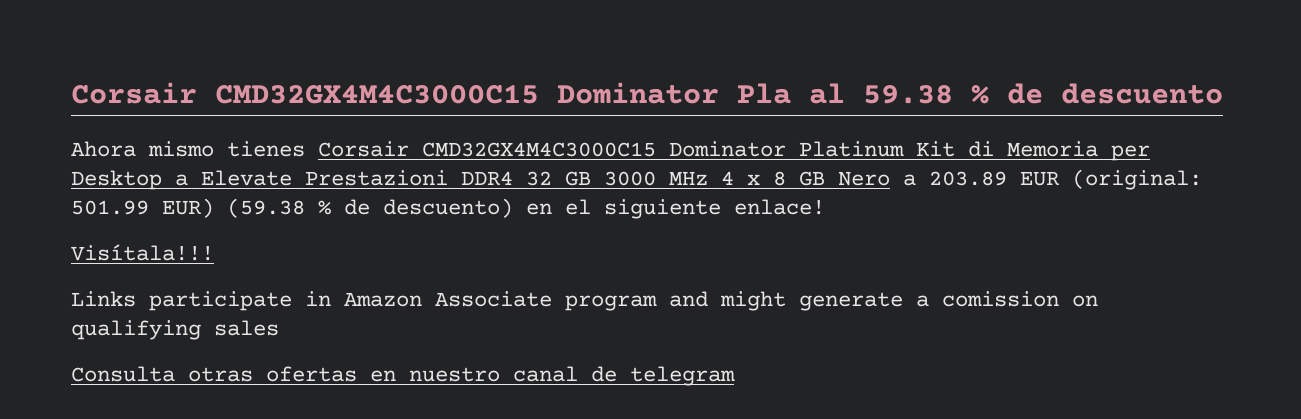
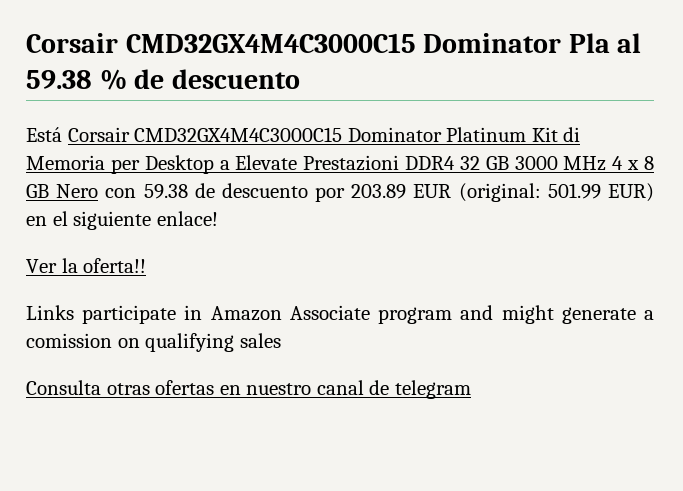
- Ahora mismo tienes Corsair CMD32GX4M4C3000C15 Dominator Platinum Kit di Memoria per Desktop a Elevate Prestazioni DDR4 32 GB 3000 MHz 4 x 8 GB Nero a 203.89 EUR (original: 501.99 EUR) (59.38 % de descuento) en el siguiente enlace!
+ Está Corsair CMD32GX4M4C3000C15 Dominator Platinum Kit di Memoria per Desktop a Elevate Prestazioni DDR4 32 GB 3000 MHz 4 x 8 GB Nero con 59.38 de descuento por 203.89 EUR (original: 501.99 EUR) en el siguiente enlace!
- Visítala!!!
+ Ver la oferta!!

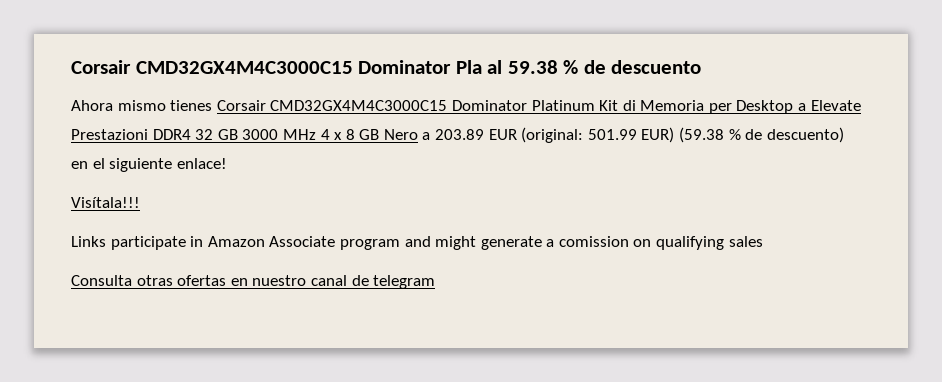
- Está Corsair CMD32GX4M4C3000C15 Dominator Platinum Kit di Memoria per Desktop a Elevate Prestazioni DDR4 32 GB 3000 MHz 4 x 8 GB Nero con 59.38 de descuento por 203.89 EUR (original: 501.99 EUR) en el siguiente enlace!
+ Ahora mismo tienes Corsair CMD32GX4M4C3000C15 Dominator Platinum Kit di Memoria per Desktop a Elevate Prestazioni DDR4 32 GB 3000 MHz 4 x 8 GB Nero a 203.89 EUR (original: 501.99 EUR) (59.38 % de descuento) en el siguiente enlace!
- Ver la oferta!!
+ Visítala!!!

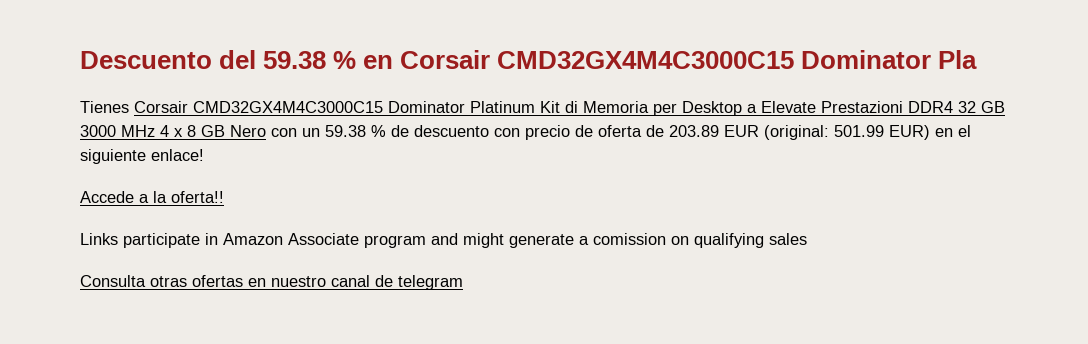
- Corsair CMD32GX4M4C3000C15 Dominator Pla al 59.38 % de descuento
- Ahora mismo tienes Corsair CMD32GX4M4C3000C15 Dominator Platinum Kit di Memoria per Desktop a Elevate Prestazioni DDR4 32 GB 3000 MHz 4 x 8 GB Nero a 203.89 EUR (original: 501.99 EUR) (59.38 % de descuento) en el siguiente enlace!
+ Descuento del 59.38 % en Corsair CMD32GX4M4C3000C15 Dominator Pla
+ Tienes Corsair CMD32GX4M4C3000C15 Dominator Platinum Kit di Memoria per Desktop a Elevate Prestazioni DDR4 32 GB 3000 MHz 4 x 8 GB Nero con un 59.38 % de descuento con precio de oferta de 203.89 EUR (original: 501.99 EUR) en el siguiente enlace!
- Visítala!!!
+ Accede a la oferta!!

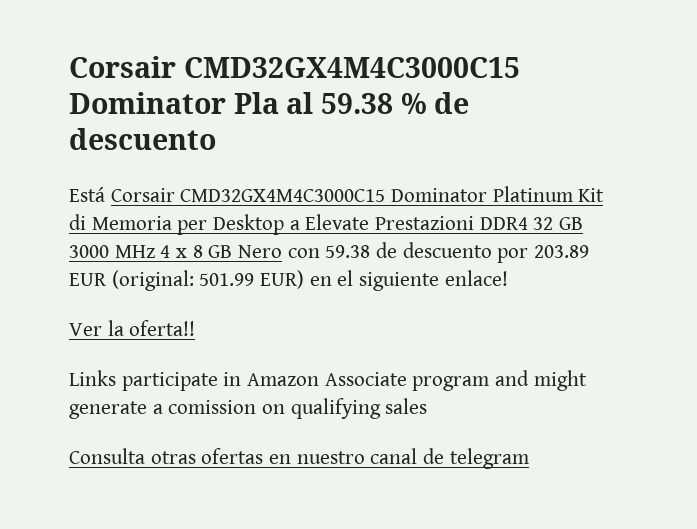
- Descuento del 59.38 % en Corsair CMD32GX4M4C3000C15 Dominator Pla
- Tienes Corsair CMD32GX4M4C3000C15 Dominator Platinum Kit di Memoria per Desktop a Elevate Prestazioni DDR4 32 GB 3000 MHz 4 x 8 GB Nero con un 59.38 % de descuento con precio de oferta de 203.89 EUR (original: 501.99 EUR) en el siguiente enlace!
+ Corsair CMD32GX4M4C3000C15 Dominator Pla al 59.38 % de descuento
+ Está Corsair CMD32GX4M4C3000C15 Dominator Platinum Kit di Memoria per Desktop a Elevate Prestazioni DDR4 32 GB 3000 MHz 4 x 8 GB Nero con 59.38 de descuento por 203.89 EUR (original: 501.99 EUR) en el siguiente enlace!
- Accede a la oferta!!
+ Ver la oferta!!

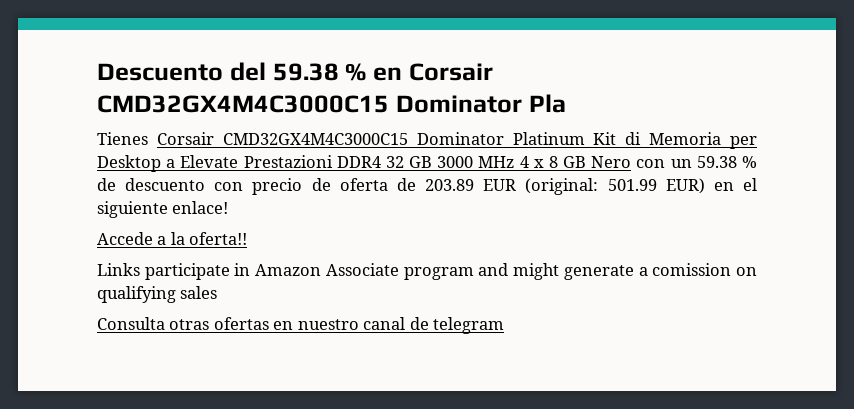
- Corsair CMD32GX4M4C3000C15 Dominator Pla al 59.38 % de descuento
- Está Corsair CMD32GX4M4C3000C15 Dominator Platinum Kit di Memoria per Desktop a Elevate Prestazioni DDR4 32 GB 3000 MHz 4 x 8 GB Nero con 59.38 de descuento por 203.89 EUR (original: 501.99 EUR) en el siguiente enlace!
+ Descuento del 59.38 % en Corsair CMD32GX4M4C3000C15 Dominator Pla
+ Tienes Corsair CMD32GX4M4C3000C15 Dominator Platinum Kit di Memoria per Desktop a Elevate Prestazioni DDR4 32 GB 3000 MHz 4 x 8 GB Nero con un 59.38 % de descuento con precio de oferta de 203.89 EUR (original: 501.99 EUR) en el siguiente enlace!
- Ver la oferta!!
+ Accede a la oferta!!

